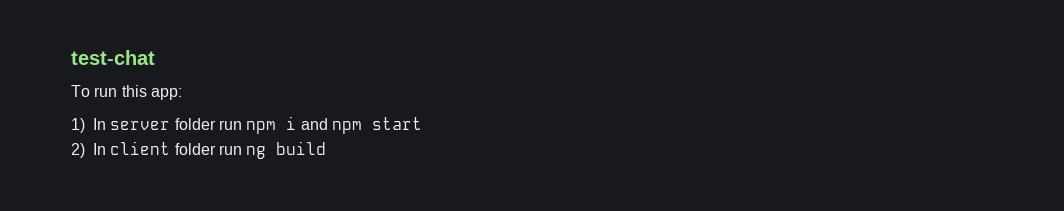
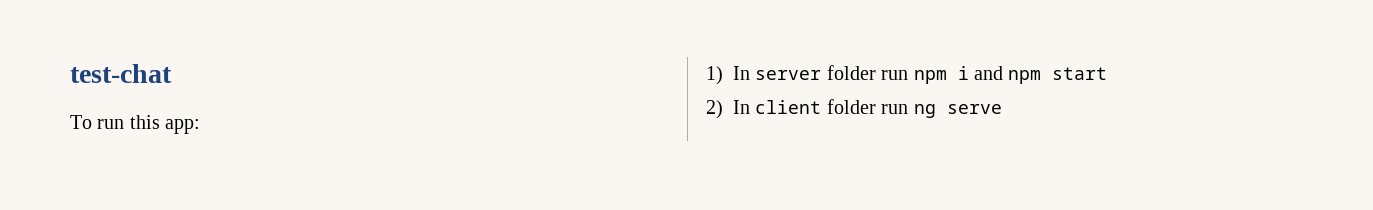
- 2) In client folder run ng build
+ 2) In client folder run ng serve

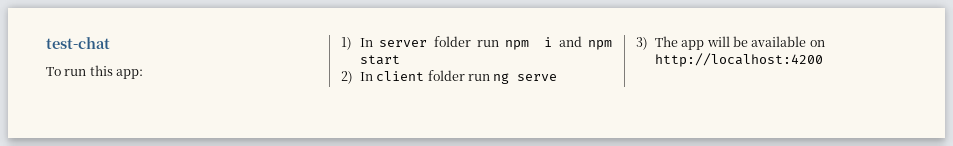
+ 3) The app will be available on http://localhost:4200

